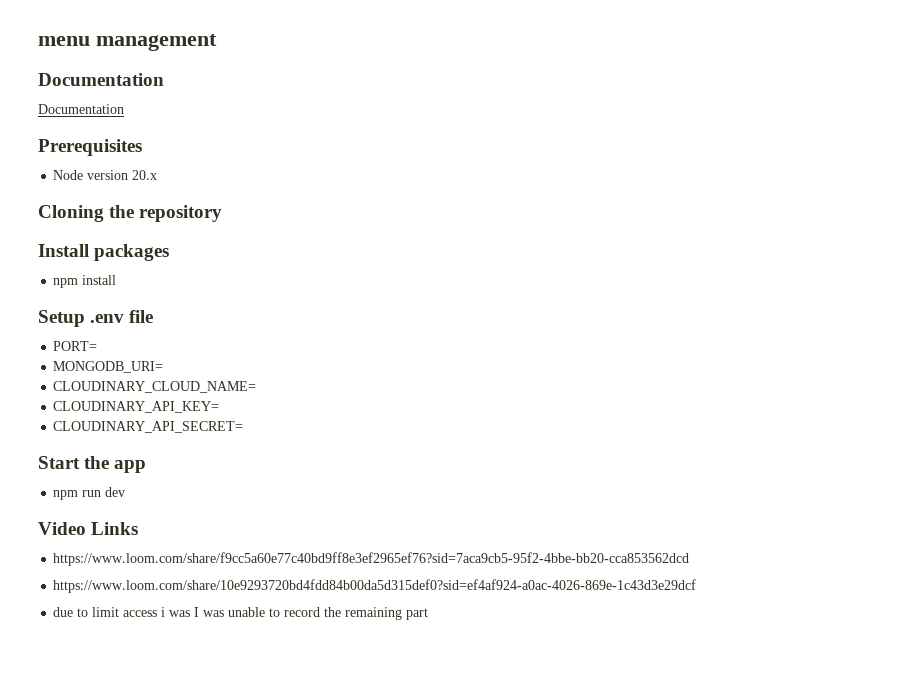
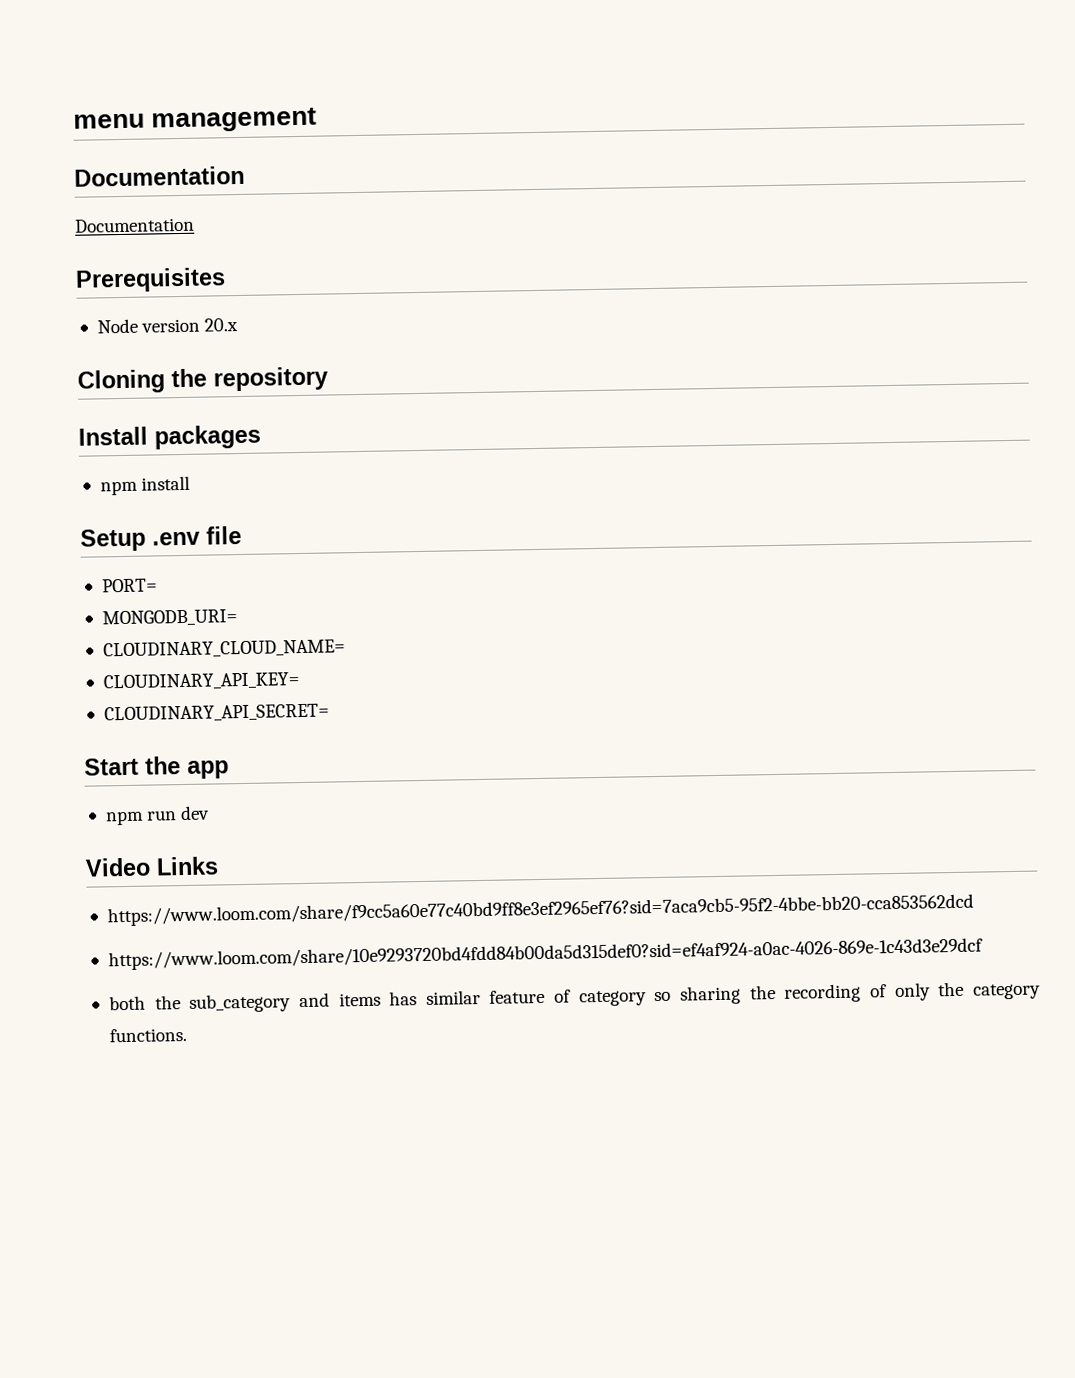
- due to limit access i was I was unable to record the remaining part
+ both the sub_category and items has similar feature of category so sharing the recording of only the category functions.

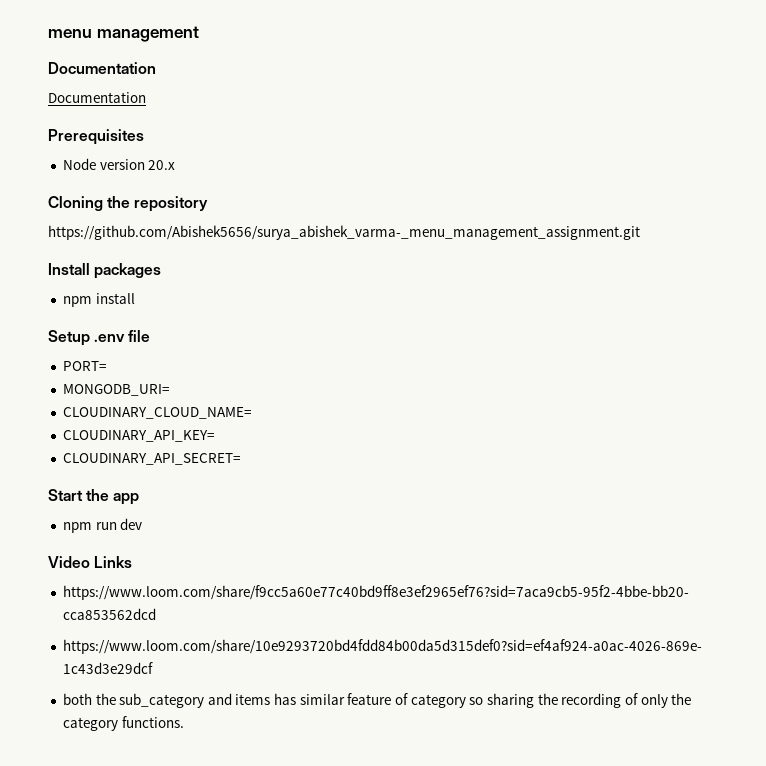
+ https://github.com/Abishek5656/surya_abishek_varma-_menu_management_assignment.git

